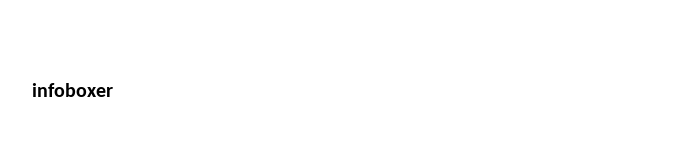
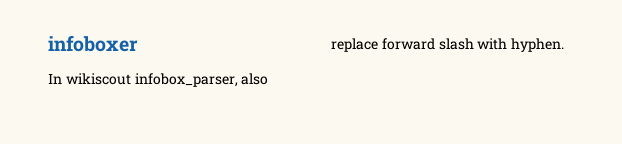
+ In wikiscout infobox_parser, also replace forward slash with hyphen.

